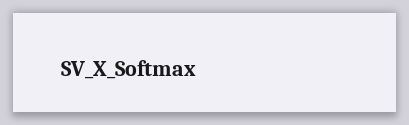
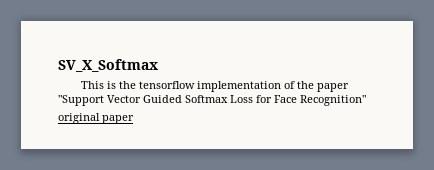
+ This is the tensorflow implementation of the paper "Support Vector Guided Softmax Loss for Face Recognition"
+ original paper

